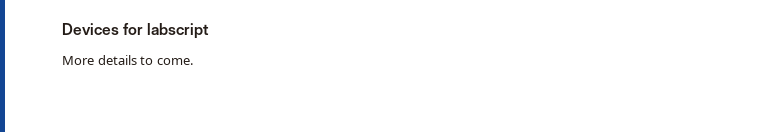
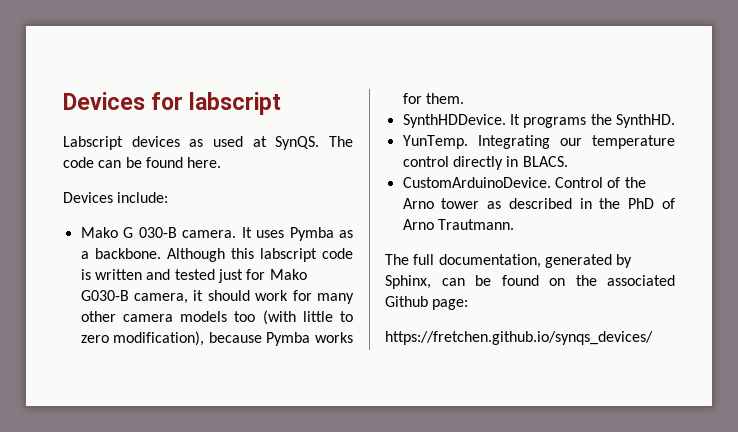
- More details to come.
+ Labscript devices as used at SynQS. The code can be found here.
+ Devices include:
+ Mako G 030-B camera. It uses Pymba as a backbone. Although this labscript code is written and tested just for Mako G030-B camera, it should work for many other camera models too (with little to zero modification), because Pymba works for them.
+ SynthHDDevice. It programs the SynthHD.
+ YunTemp. Integrating our temperature control directly in BLACS.
+ CustomArduinoDevice. Control of the Arno tower as described in the PhD of Arno Trautmann.
+ The full documentation, generated by Sphinx, can be found on the associated Github page:
+ https://fretchen.github.io/synqs_devices/

